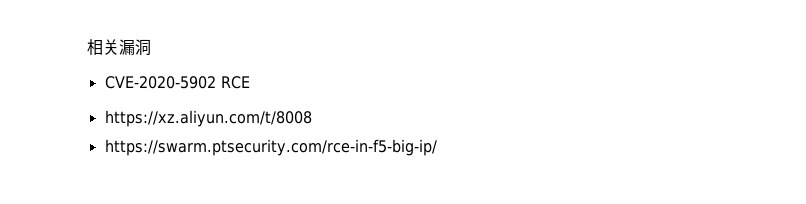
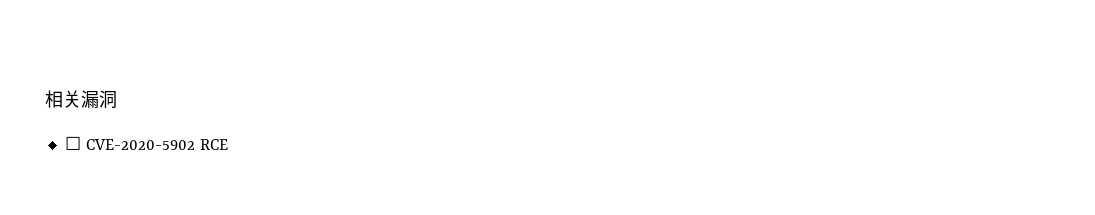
- CVE-2020-5902 RCE
+ ☐ CVE-2020-5902 RCE
- https://xz.aliyun.com/t/8008
- https://swarm.ptsecurity.com/rce-in-f5-big-ip/

